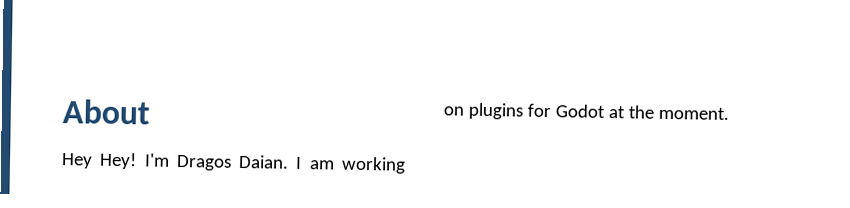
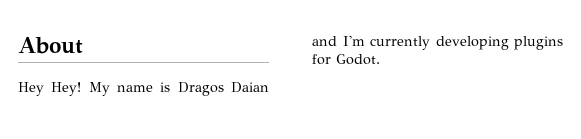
- I'm Dragos Daian. I am working on plugins for Godot at the moment.
+ My name is Dragos Daian and I'm currently developing plugins for Godot.

